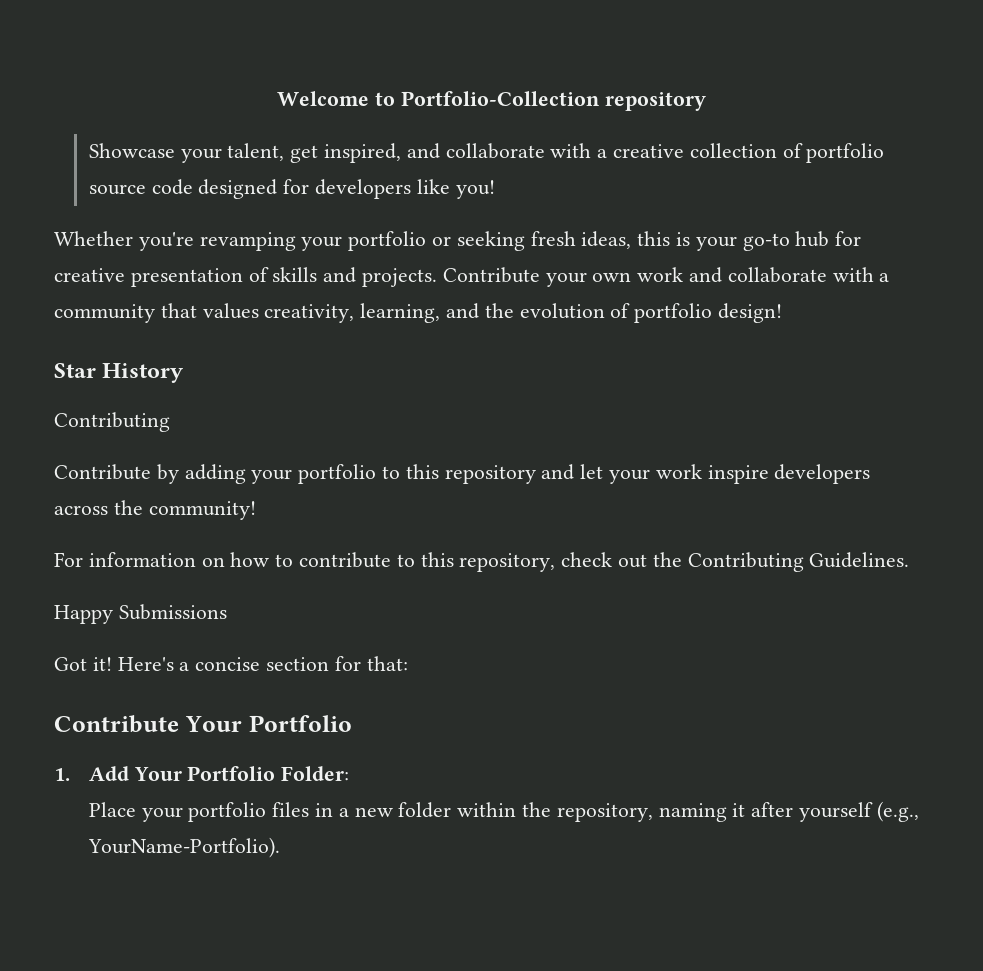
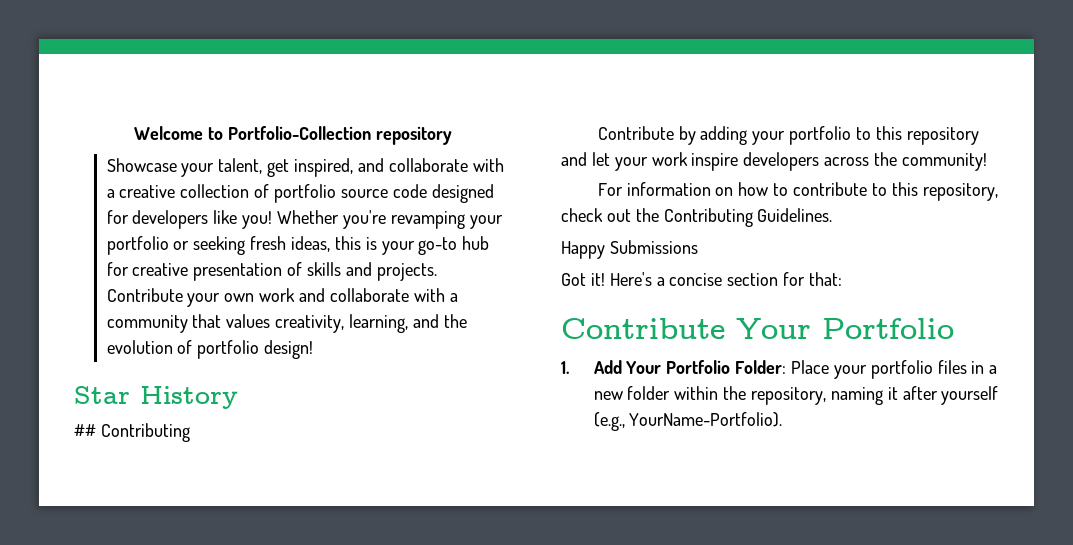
- Showcase your talent, get inspired, and collaborate with a creative collection of portfolio source code designed for developers like you!
- Whether you're revamping your portfolio or seeking fresh ideas, this is your go-to hub for creative presentation of skills and projects.
+ Showcase your talent, get inspired, and collaborate with a creative collection of portfolio source code designed for developers like you! Whether you're revamping your portfolio or seeking fresh ideas, this is your go-to hub for creative presentation of skills and projects.
  Star History
- Contributing
+ ## Contributing
- 1. Add Your Portfolio Folder:
- Place your portfolio files in a new folder within the repository, naming it after yourself (e.g., YourName-Portfolio).
+ 1. Add Your Portfolio Folder: Place your portfolio files in a new folder within the repository, naming it after yourself (e.g., YourName-Portfolio).

